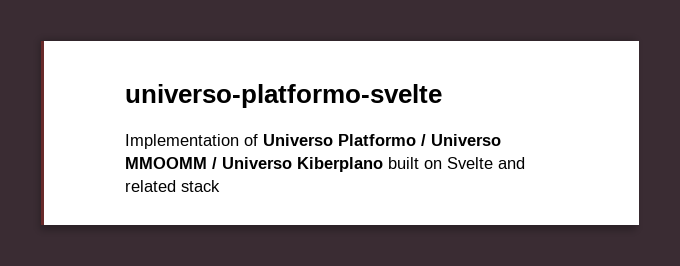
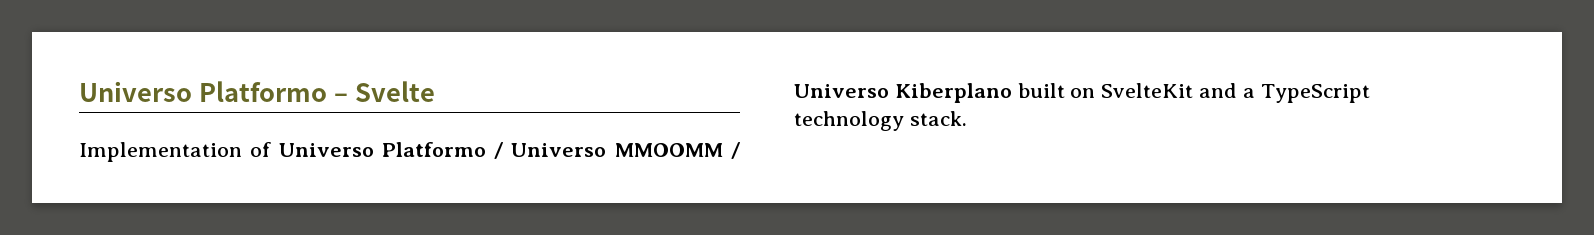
- universo-platformo-svelte
+ Universo Platformo – Svelte
- Implementation of Universo Platformo / Universo MMOOMM / Universo Kiberplano built on Svelte and related stack
+ Implementation of Universo Platformo / Universo MMOOMM / Universo Kiberplano built on SvelteKit and a TypeScript technology stack.

